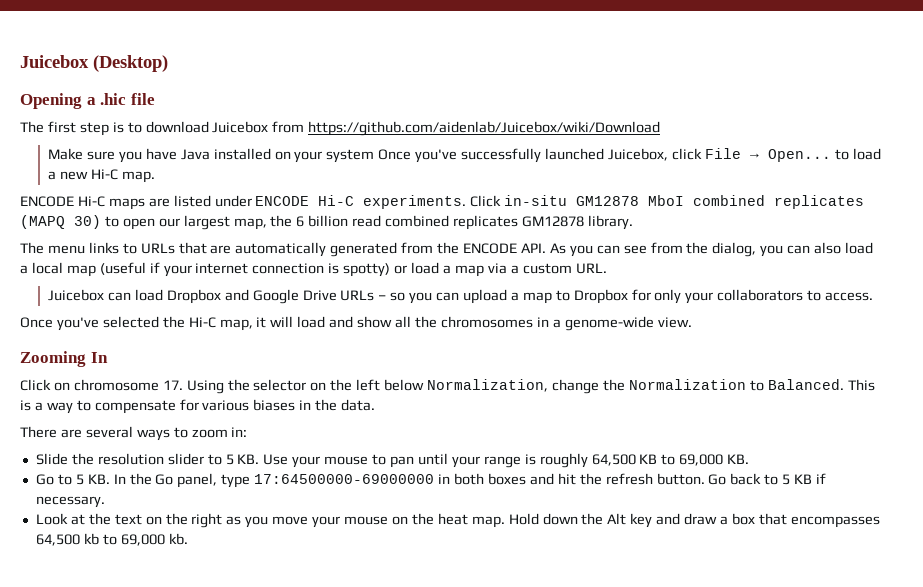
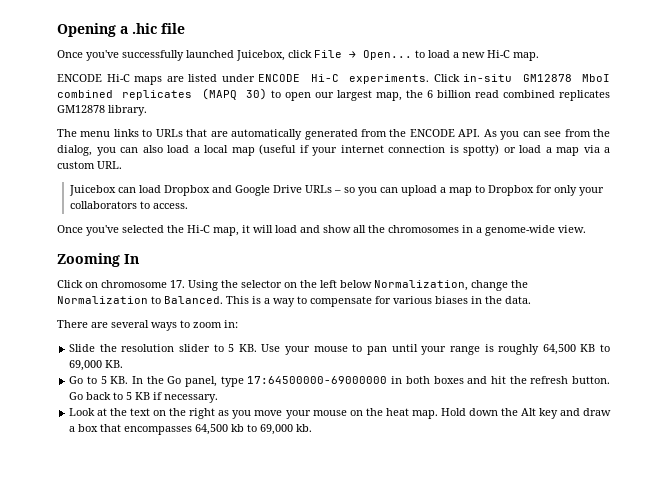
- Juicebox (Desktop)
- The first step is to download Juicebox from https://github.com/aidenlab/Juicebox/wiki/Download
- Make sure you have Java installed on your system Once you've successfully launched Juicebox, click File → Open... to load a new Hi-C map.
+ Once you've successfully launched Juicebox, click File → Open... to load a new Hi-C map.

